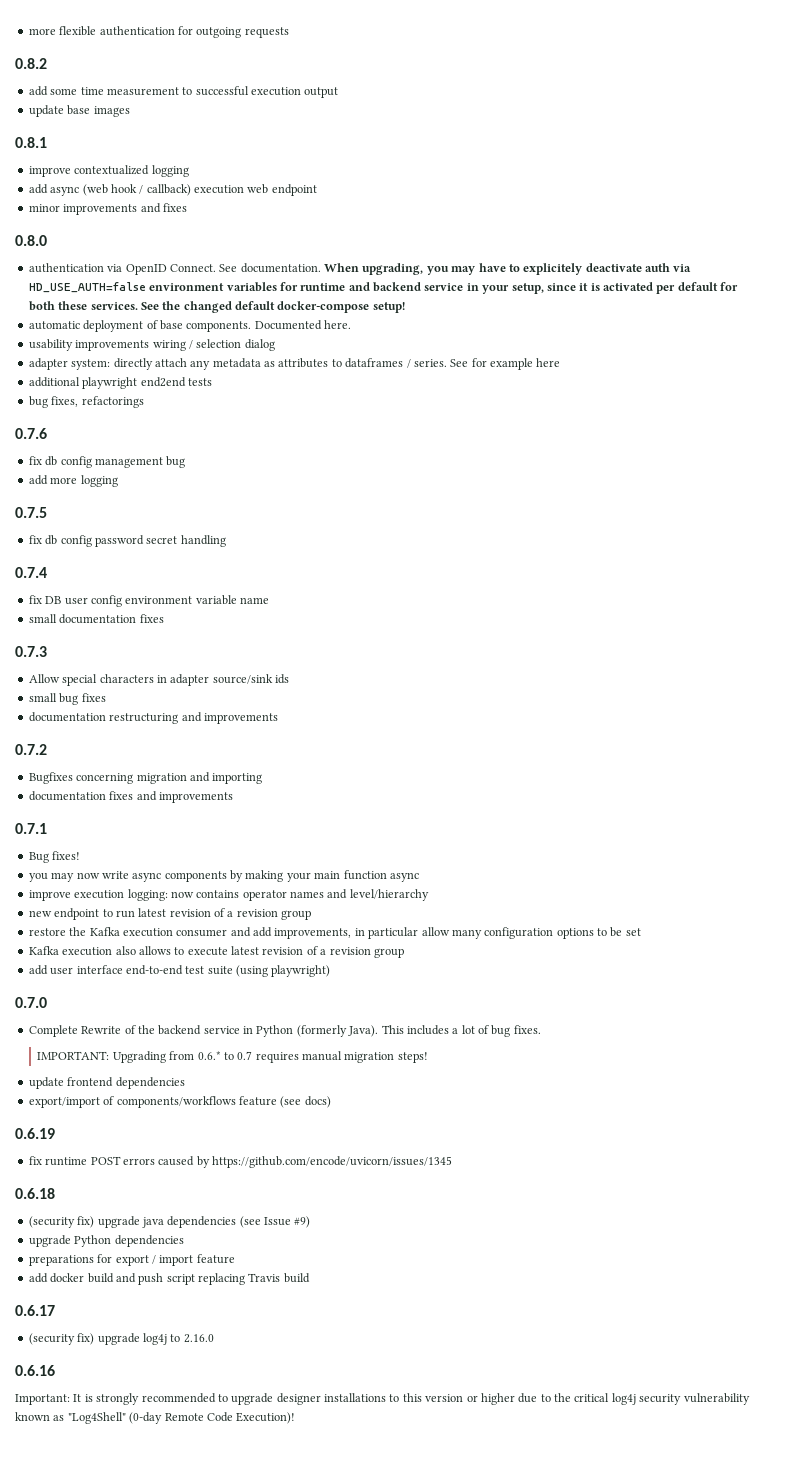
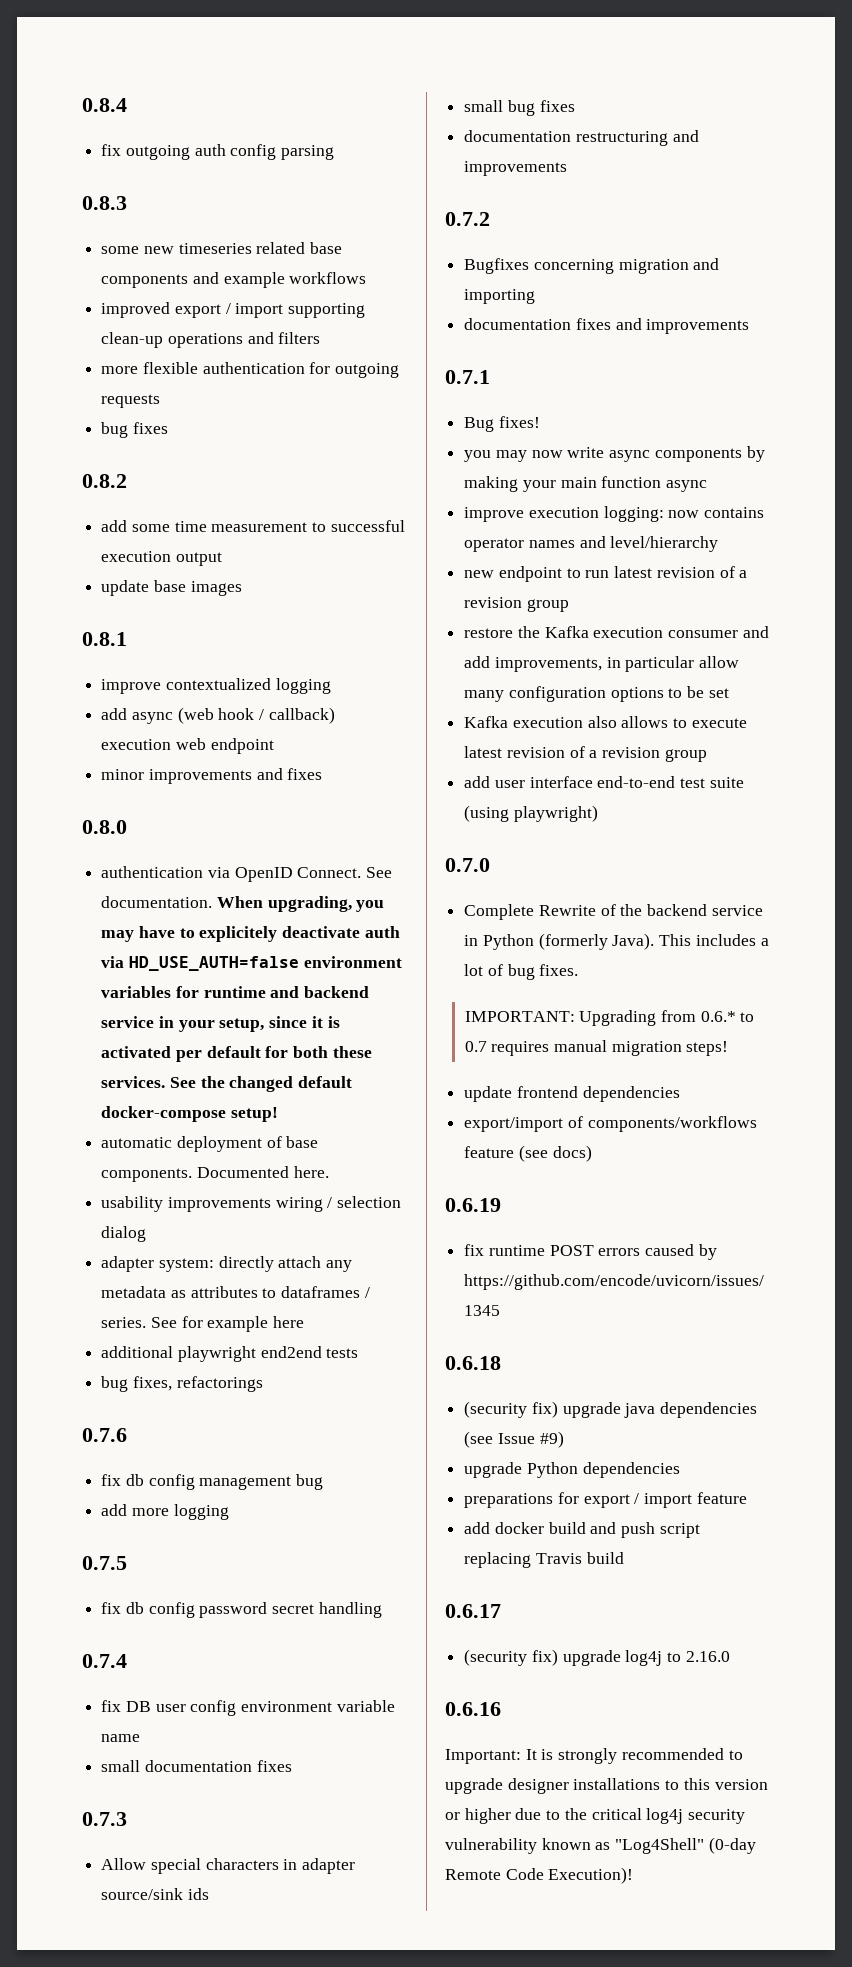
+ 0.8.4
+ fix outgoing auth config parsing
+ 0.8.3
+ some new timeseries related base components and example workflows
+ improved export / import supporting clean-up operations and filters
  more flexible authentication for outgoing requests
+ bug fixes

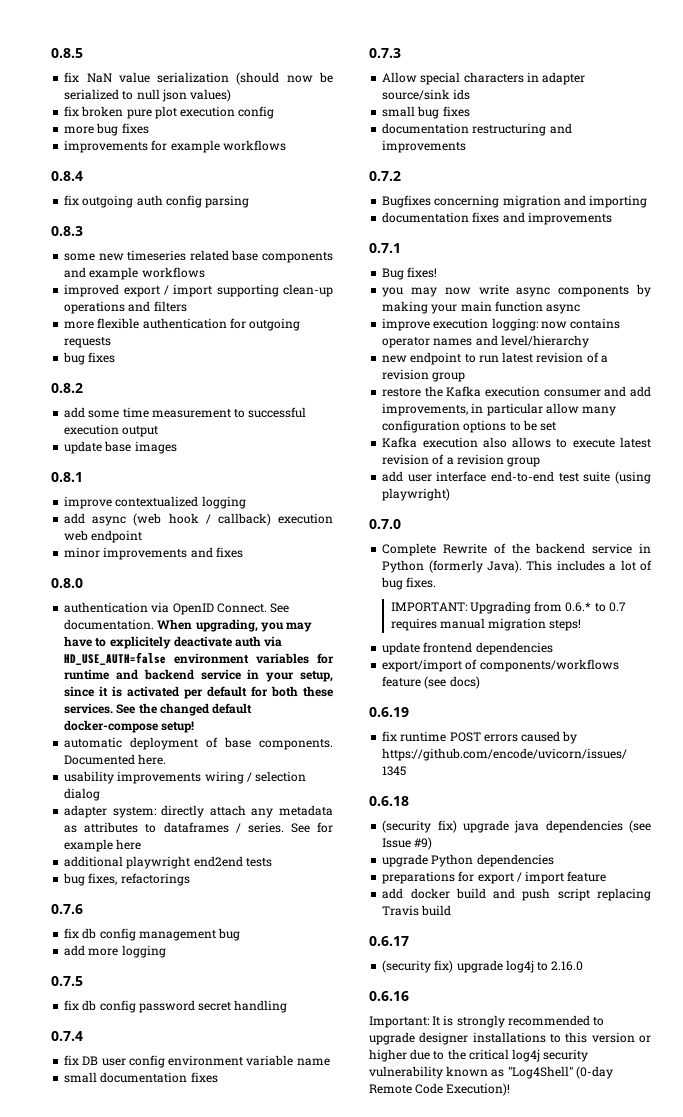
+ 0.8.5
+ fix NaN value serialization (should now be serialized to null json values)
+ fix broken pure plot execution config
+ more bug fixes
+ improvements for example workflows

